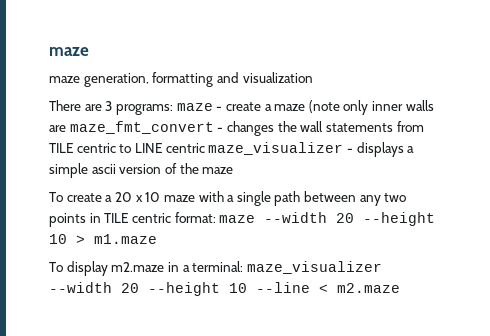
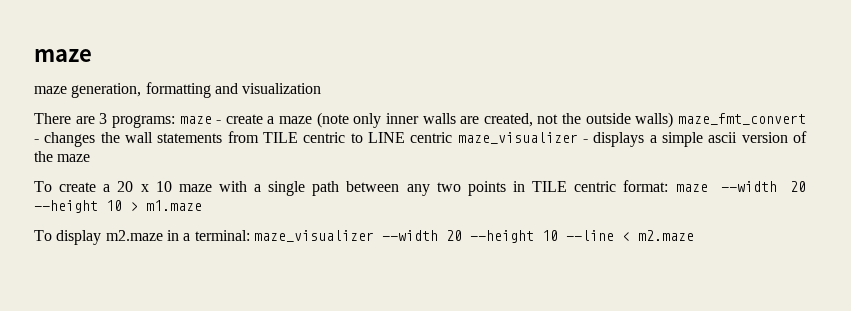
- There are 3 programs: maze - create a maze (note only inner walls are maze_fmt_convert - changes the wall statements from TILE centric to LINE centric maze_visualizer - displays a simple ascii version of the maze
+ There are 3 programs: maze - create a maze (note only inner walls are created, not the outside walls) maze_fmt_convert - changes the wall statements from TILE centric to LINE centric maze_visualizer - displays a simple ascii version of the maze

